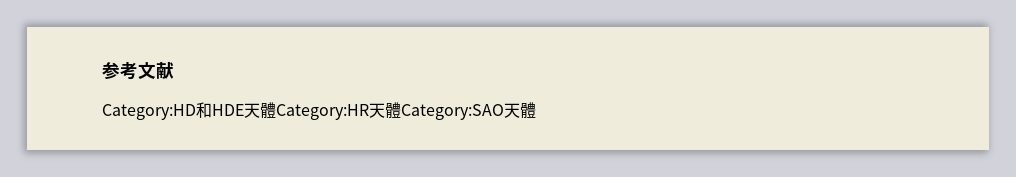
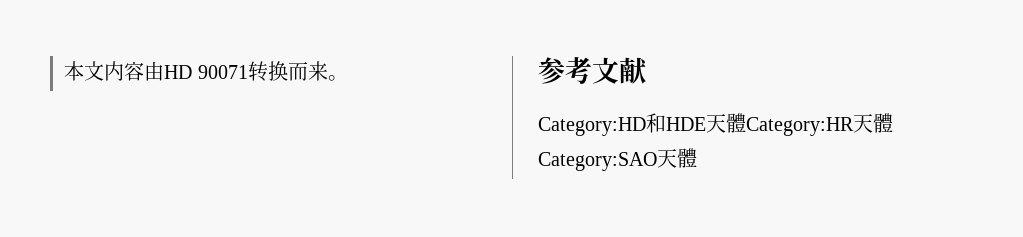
+ 本文内容由HD 90071转换而来。

